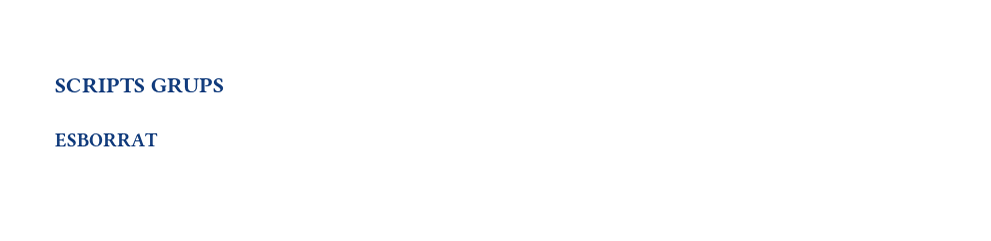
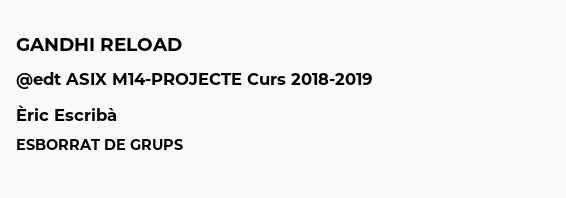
- SCRIPTS GRUPS
+ GANDHI RELOAD
+ @edt ASIX M14-PROJECTE Curs 2018-2019
+ Èric Escribà
- ESBORRAT
+ ESBORRAT DE GRUPS

